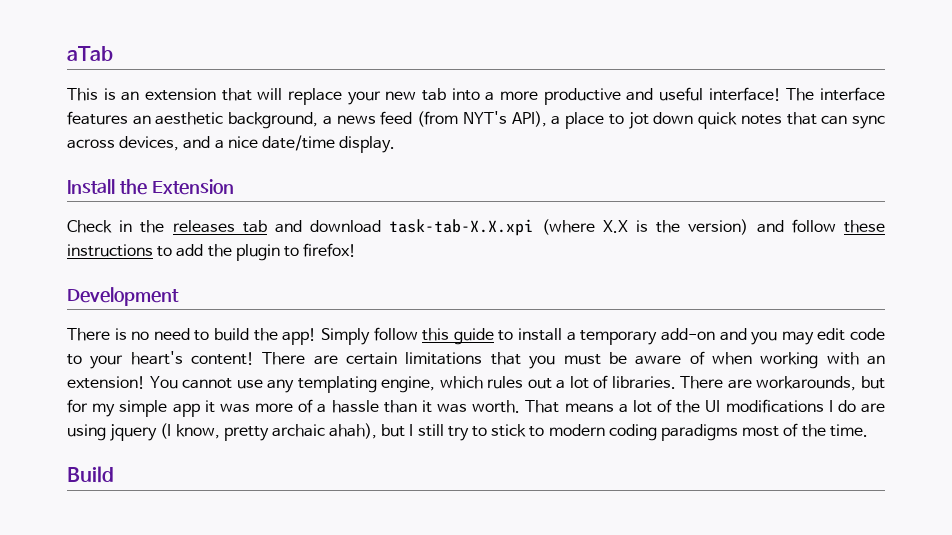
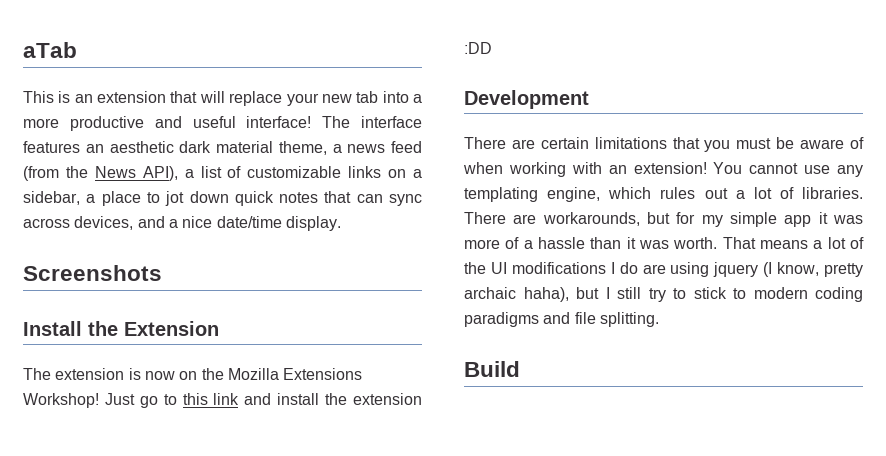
- The interface features an aesthetic background, a news feed (from NYT's API), a place to jot down quick notes that can sync across devices, and a nice date/time display.
+ The interface features an aesthetic dark material theme, a news feed (from the News API), a list of customizable links on a sidebar, a place to jot down quick notes that can sync across devices, and a nice date/time display.
+ Screenshots
- Check in the releases tab and download task-tab-X.X.xpi (where X.X is the version) and follow these instructions to add the plugin to firefox!
+ The extension is now on the Mozilla Extensions Workshop! Just go to this link and install the extension :DD
  Development
- There is no need to build the app! Simply follow this guide to install a temporary add-on and you may edit code to your heart's content! There are certain limitations that you must be aware of when working with an extension!
+ There are certain limitations that you must be aware of when working with an extension!
- That means a lot of the UI modifications I do are using jquery (I know, pretty archaic ahah), but I still try to stick to modern coding paradigms most of the time.
+ That means a lot of the UI modifications I do are using jquery (I know, pretty archaic haha), but I still try to stick to modern coding paradigms and file splitting.

